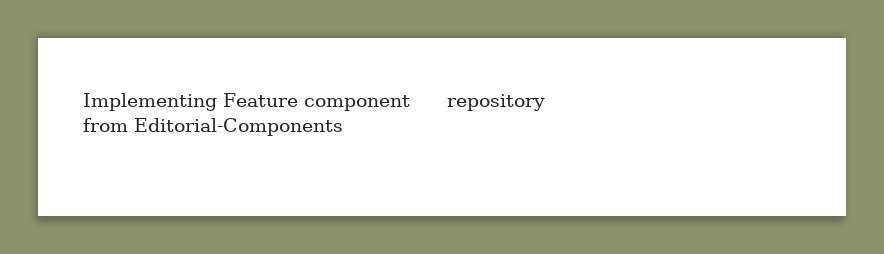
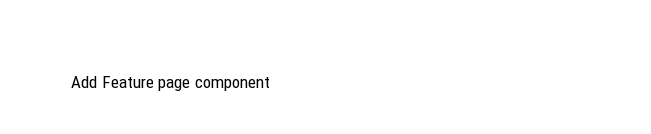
- Implementing Feature component from Editorial-Components repository
+ Add Feature page component

